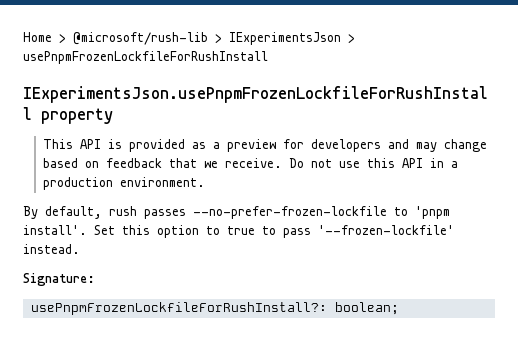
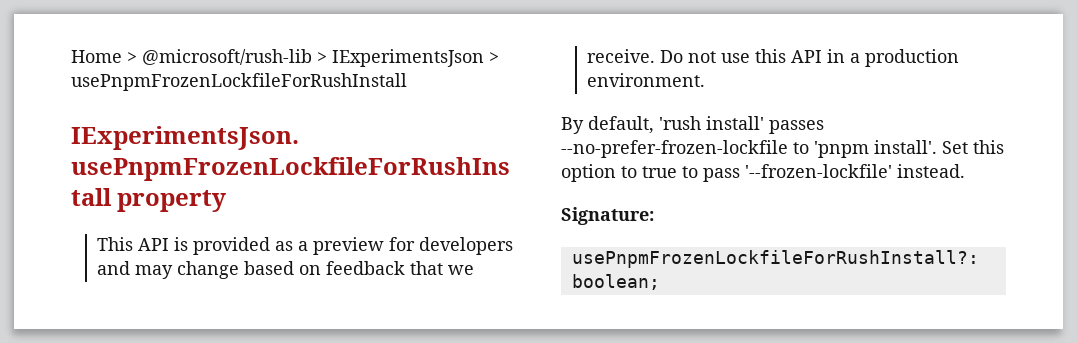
- By default, rush passes --no-prefer-frozen-lockfile to 'pnpm install'.
+ By default, 'rush install' passes --no-prefer-frozen-lockfile to 'pnpm install'.

